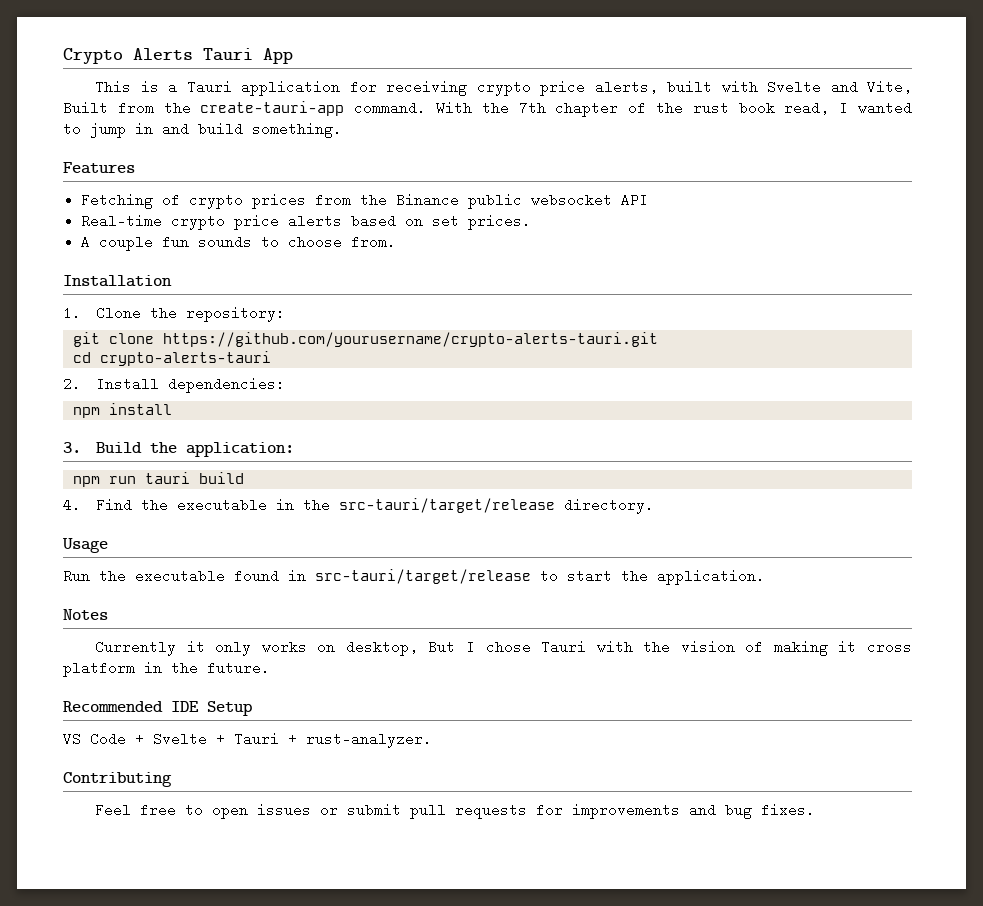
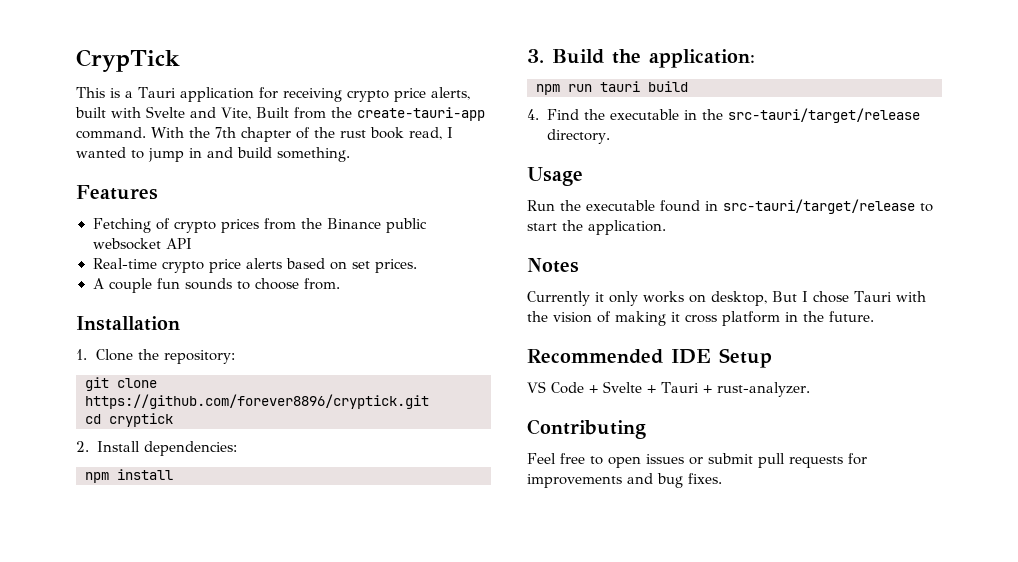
- Crypto Alerts Tauri App
+ CrypTick
- git clone https://github.com/yourusername/crypto-alerts-tauri.git
+ git clone https://github.com/forever8896/cryptick.git
- cd crypto-alerts-tauri
+ cd cryptick

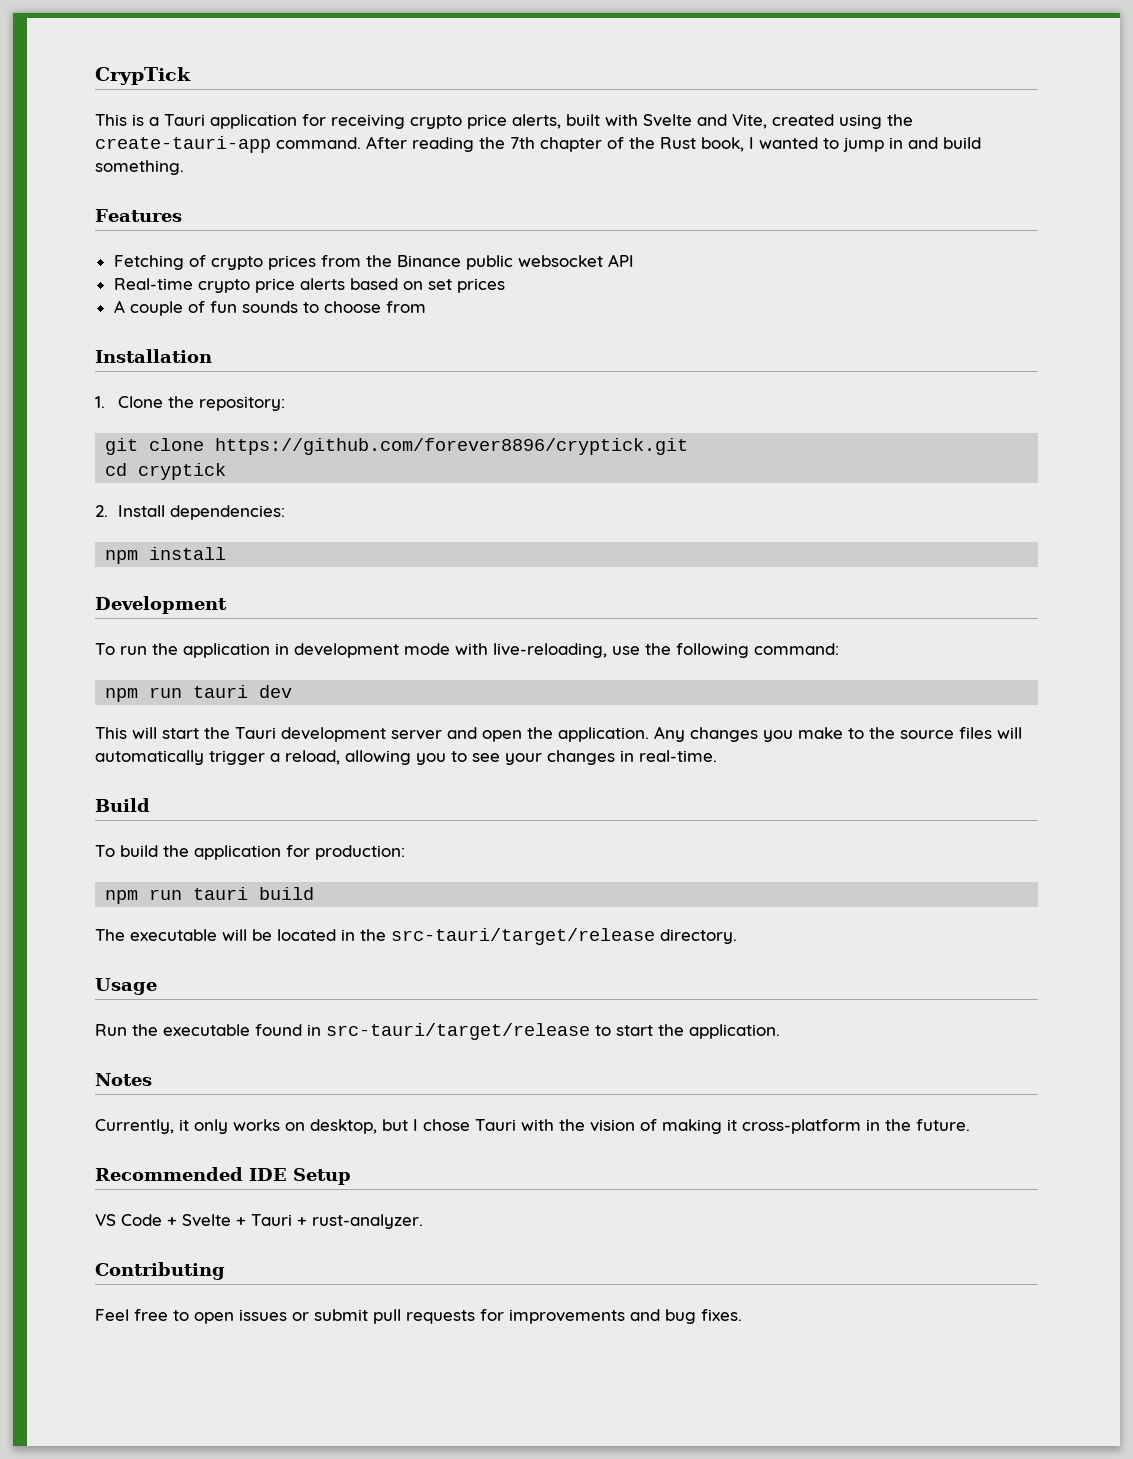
- This is a Tauri application for receiving crypto price alerts, built with Svelte and Vite, Built from the create-tauri-app command.
+ This is a Tauri application for receiving crypto price alerts, built with Svelte and Vite, created using the create-tauri-app command.
- With the 7th chapter of the rust book read, I wanted to jump in and build something.
+ After reading the 7th chapter of the Rust book, I wanted to jump in and build something.
- Real-time crypto price alerts based on set prices.
+ Real-time crypto price alerts based on set prices
- A couple fun sounds to choose from.
+ A couple of fun sounds to choose from
- 3. Build the application:
+ Development
+ To run the application in development mode with live-reloading, use the following command:
+ npm run tauri dev
+ This will start the Tauri development server and open the application. Any changes you make to the source files will automatically trigger a reload, allowing you to see your changes in real-time.
+ Build
+ To build the application for production:
- 4. Find the executable in the src-tauri/target/release directory.
+ The executable will be located in the src-tauri/target/release directory.
- Currently it only works on desktop, But I chose Tauri with the vision of making it cross platform in the future.
+ Currently, it only works on desktop, but I chose Tauri with the vision of making it cross-platform in the future.

